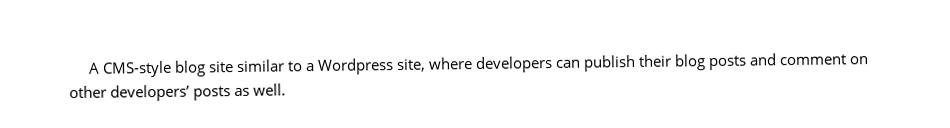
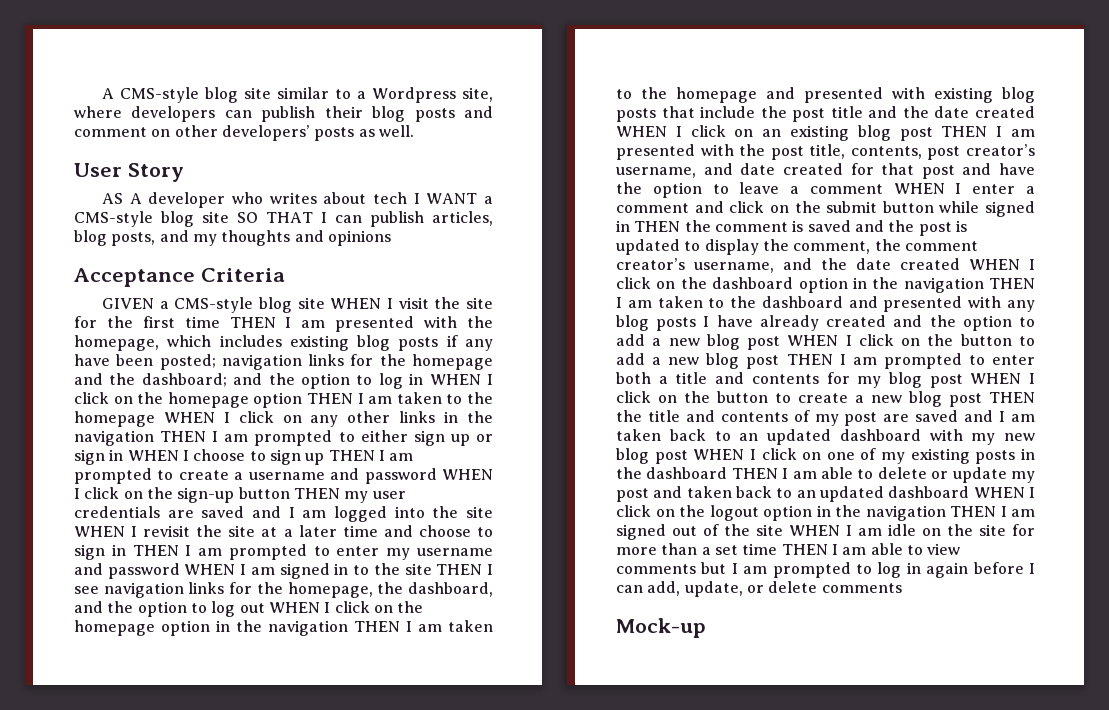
+ User Story
+ AS A developer who writes about tech I WANT a CMS-style blog site SO THAT I can publish articles, blog posts, and my thoughts and opinions
+ Acceptance Criteria
+ GIVEN a CMS-style blog site WHEN I visit the site for the first time THEN I am presented with the homepage, which includes existing blog posts if any have been posted; navigation links for the homepage and the dashboard; and the option to log in WHEN I click on the homepage option THEN I am taken to the homepage WHEN I click on any other links in the navigation THEN I am prompted to either sign up or sign in WHEN I choose to sign up THEN I am prompted to create a username and password WHEN I click on the sign-up button THEN my user credentials are saved and I am logged into the site WHEN I revisit the site at a later time and choose to sign in THEN I am prompted to enter my username and password WHEN I am signed in to the site THEN I see navigation links for the homepage, the dashboard, and the option to log out WHEN I click on the homepage option in the navigation THEN I am taken to the homepage and presented with existing blog posts that include the post title and the date created WHEN I click on an existing blog post THEN I am presented with the post title, contents, post creator’s username, and date created for that post and have the option to leave a comment WHEN I enter a comment and click on the submit button while signed in THEN the comment is saved and the post is updated to display the comment, the comment creator’s username, and the date created WHEN I click on the dashboard option in the navigation THEN I am taken to the dashboard and presented with any blog posts I have already created and the option to add a new blog post WHEN I click on the button to add a new blog post THEN I am prompted to enter both a title and contents for my blog post WHEN I click on the button to create a new blog post THEN the title and contents of my post are saved and I am taken back to an updated dashboard with my new blog post WHEN I click on one of my existing posts in the dashboard THEN I am able to delete or update my post and taken back to an updated dashboard WHEN I click on the logout option in the navigation THEN I am signed out of the site WHEN I am idle on the site for more than a set time THEN I am able to view comments but I am prompted to log in again before I can add, update, or delete comments
+ Mock-up

